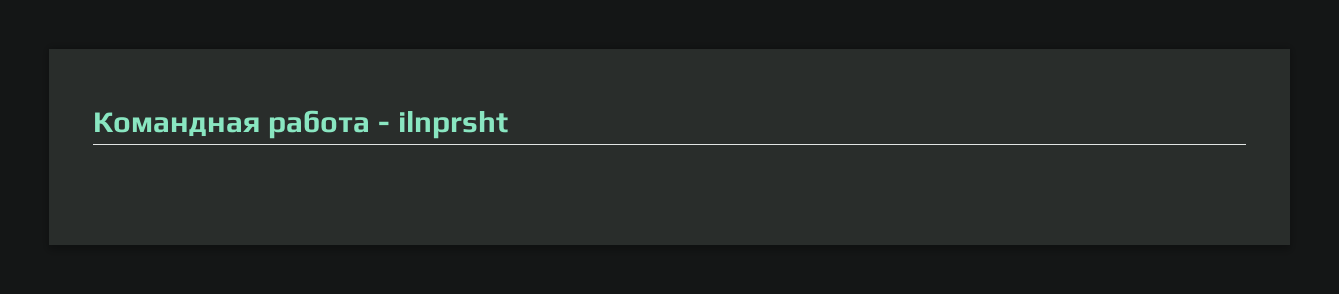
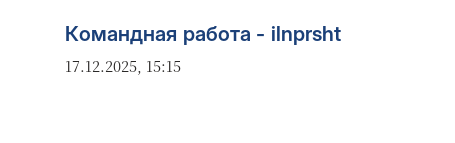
+ 17.12.2025, 15:15

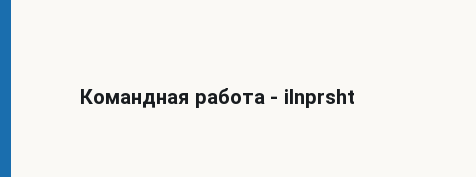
- 17.12.2025, 15:15

